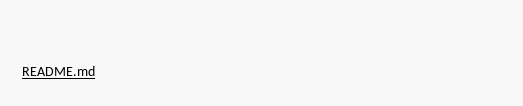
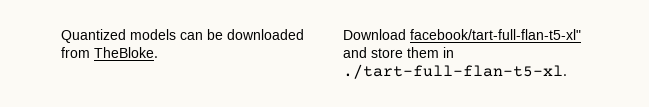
- README.md
+ Quantized models can be downloaded from TheBloke.
+ Download facebook/tart-full-flan-t5-xl" and store them in ./tart-full-flan-t5-xl.

